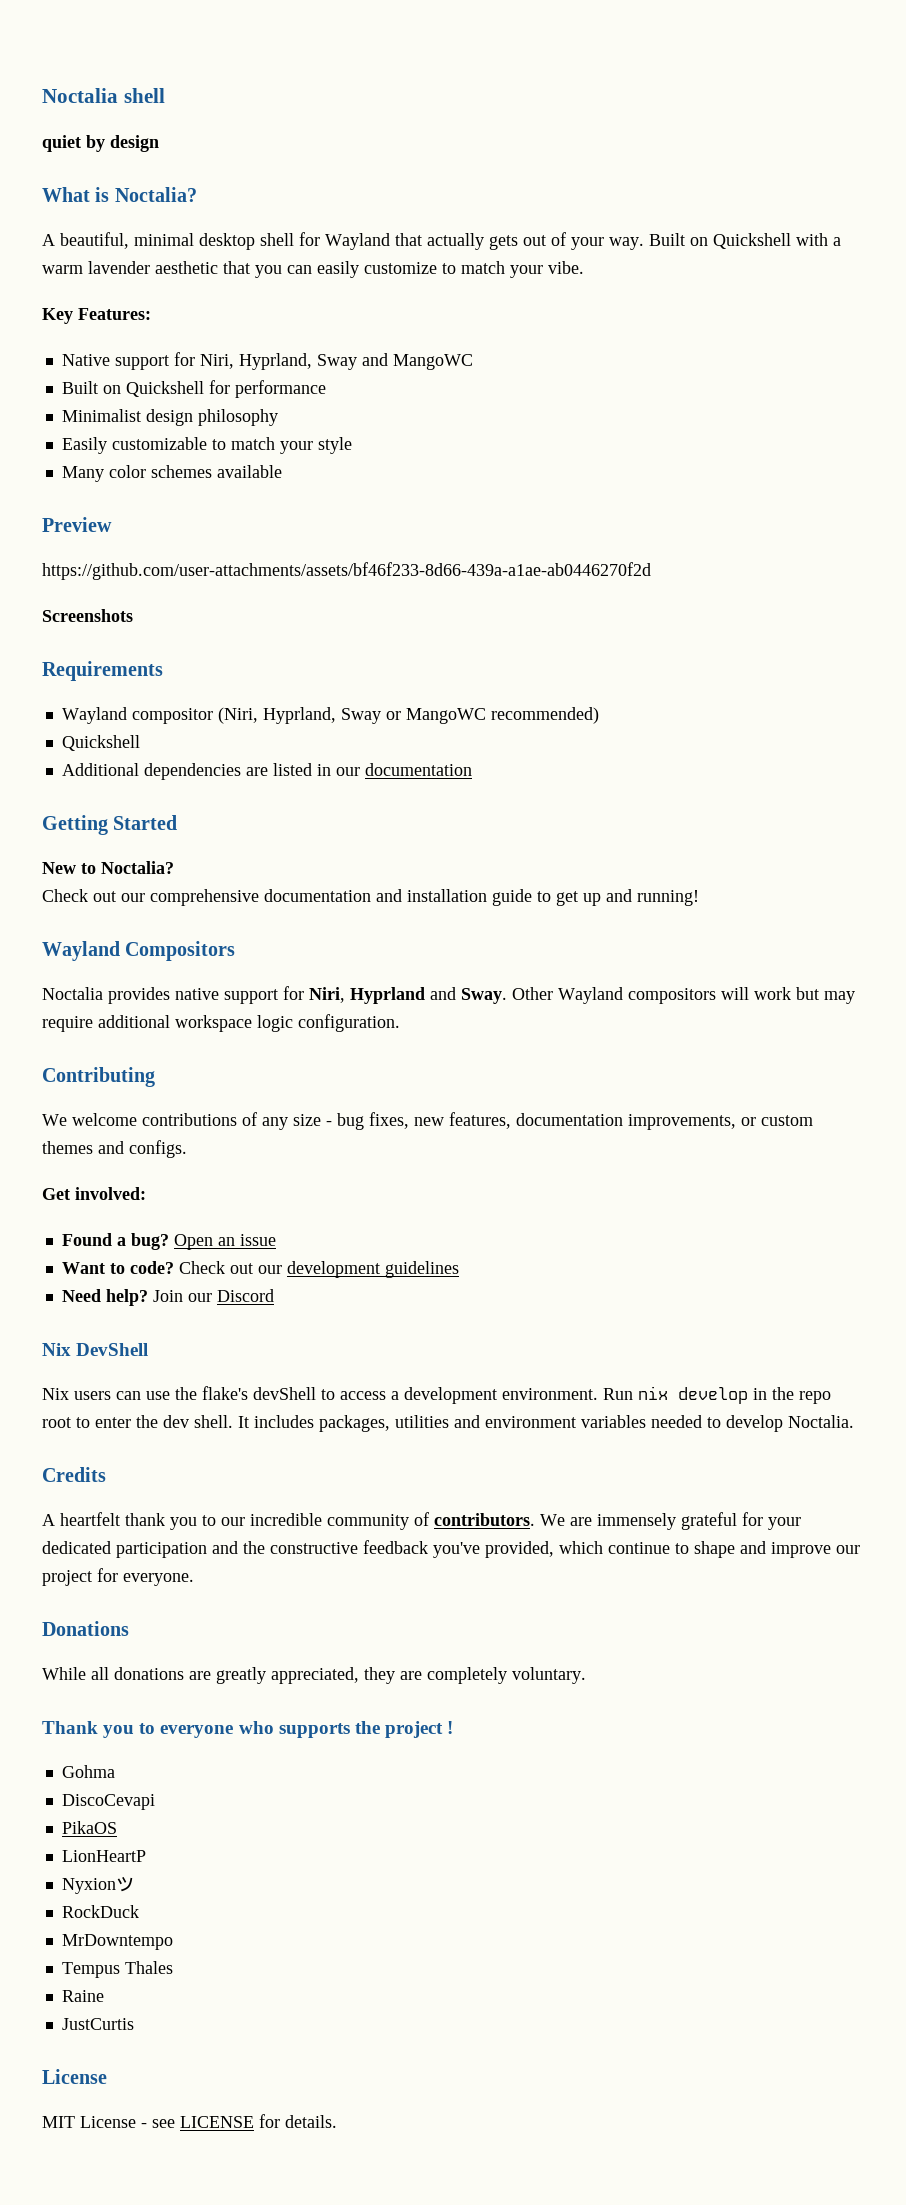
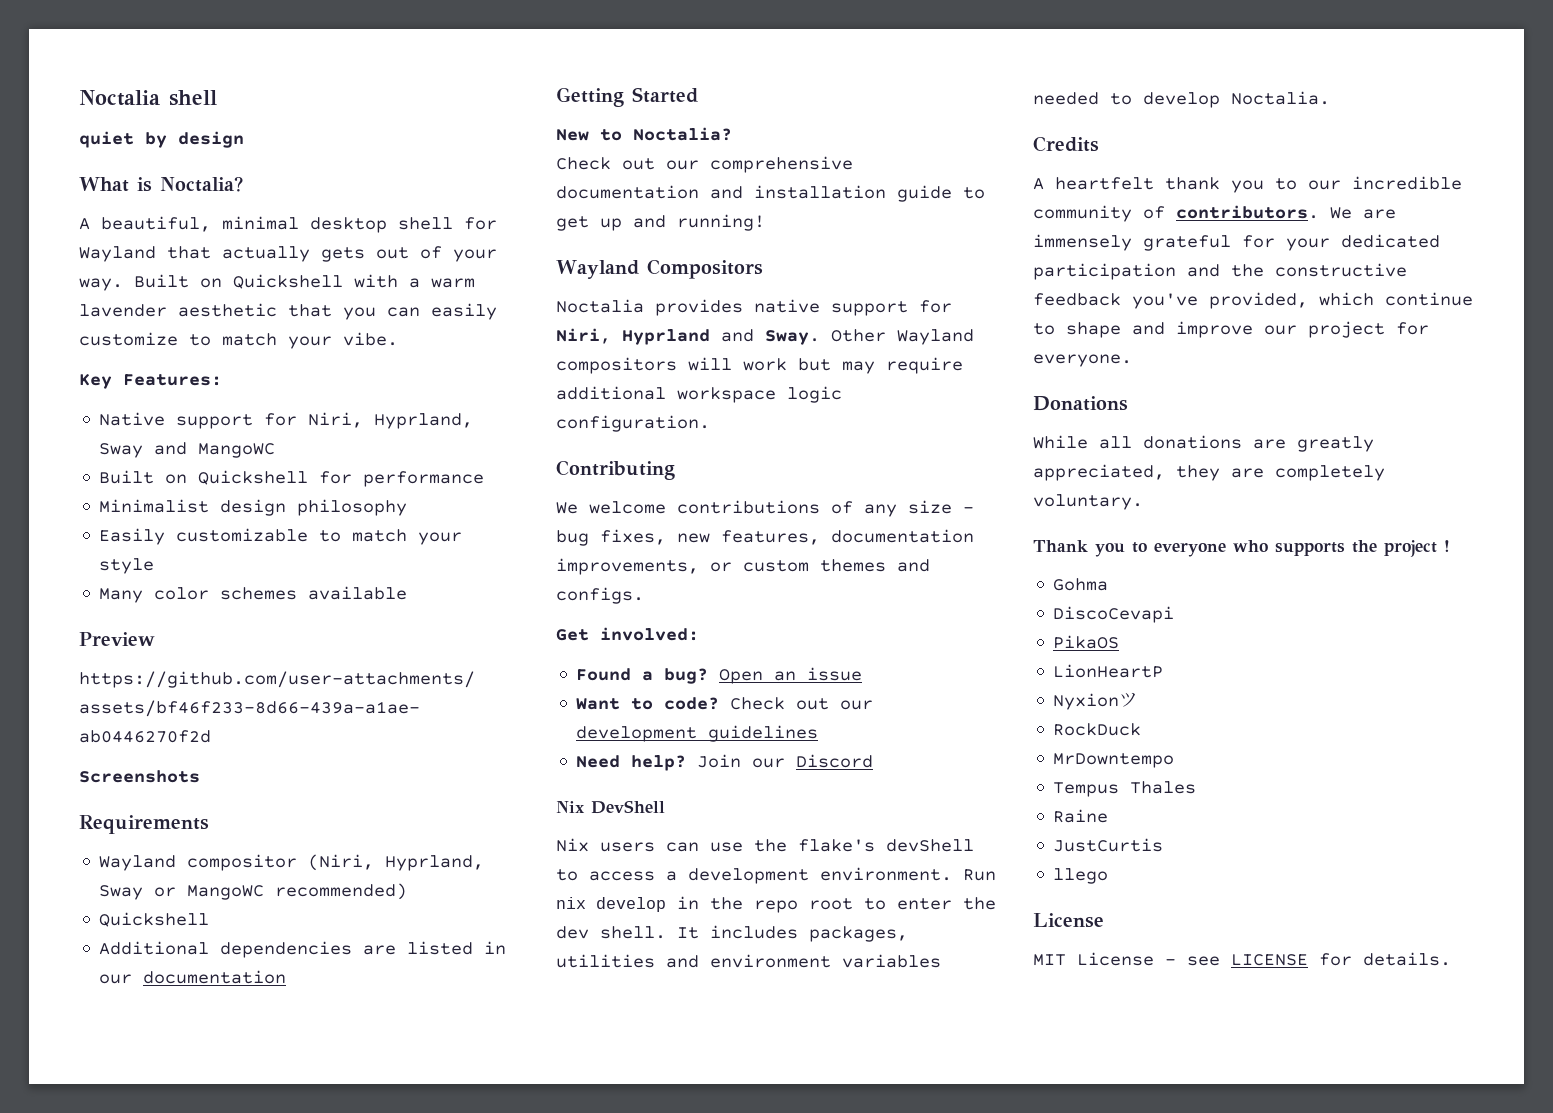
+ llego

